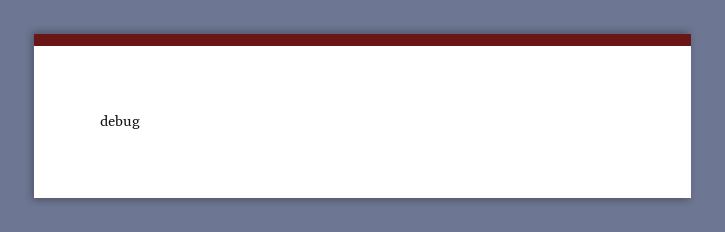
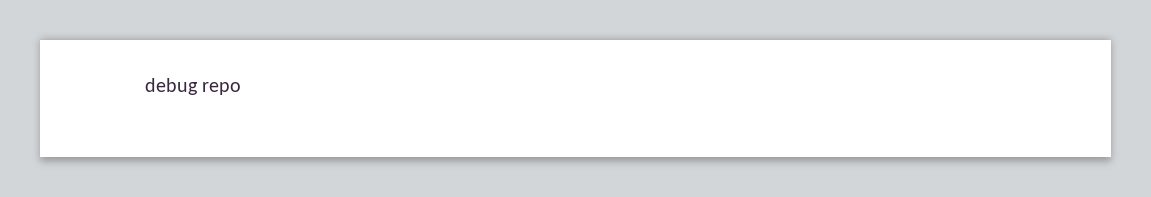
- debug
+ debug repo

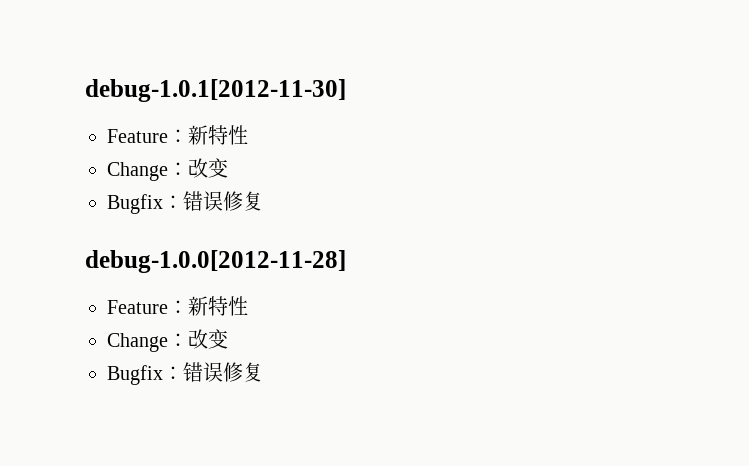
- debug repo
+ debug-1.0.1[2012-11-30]
+ Feature：新特性
+ Change：改变
+ Bugfix：错误修复
+ debug-1.0.0[2012-11-28]
+ Feature：新特性
+ Change：改变
+ Bugfix：错误修复

